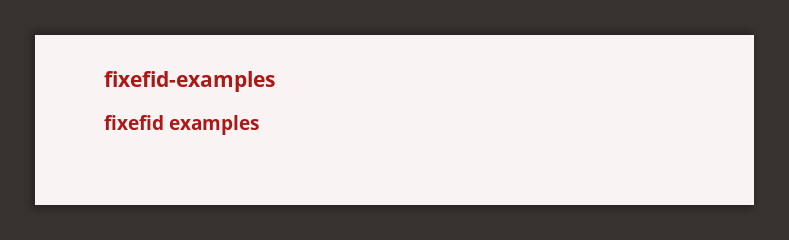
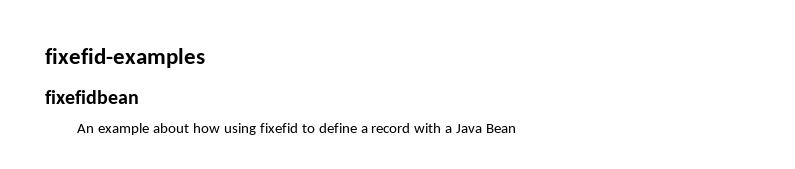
- fixefid examples
+ fixefidbean
+ An example about how using fixefid to define a record with a Java Bean

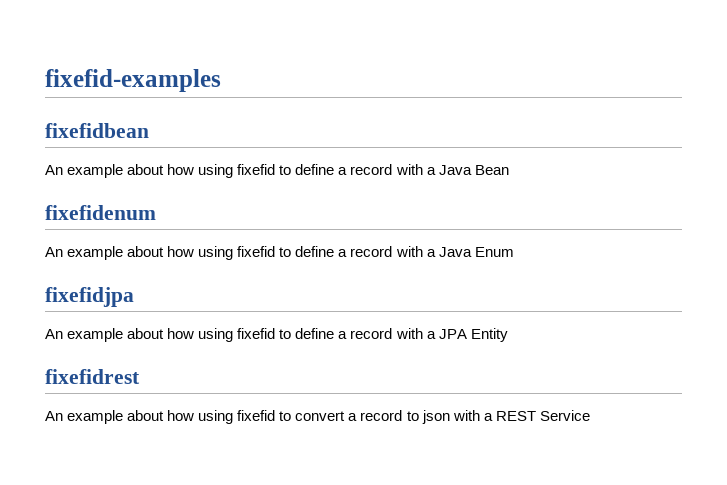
+ fixefidenum
+ An example about how using fixefid to define a record with a Java Enum
+ fixefidjpa
+ An example about how using fixefid to define a record with a JPA Entity
+ fixefidrest
+ An example about how using fixefid to convert a record to json with a REST Service

